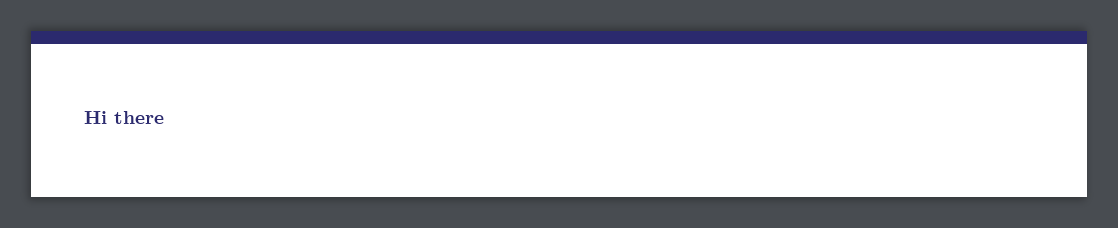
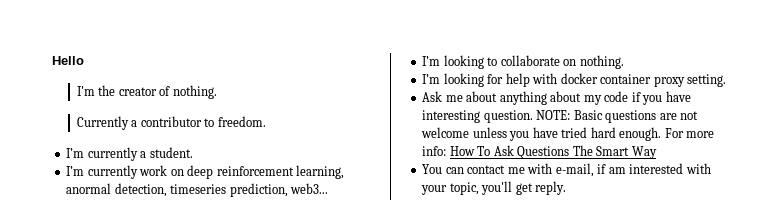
- Hi there
+ Hello
+ I'm the creator of nothing.
+ Currently a contributor to freedom.
+ I’m currently a student.
+ I’m currently work on deep reinforcement learning, anormal detection, timeseries prediction, web3...
+ I’m looking to collaborate on nothing.
+ I’m looking for help with docker container proxy setting.
+ Ask me about anything about my code if you have interesting question. NOTE: Basic questions are not welcome unless you have tried hard enough. For more info: How To Ask Questions The Smart Way
+ You can contact me with e-mail, if am interested with your topic, you'll get reply.

